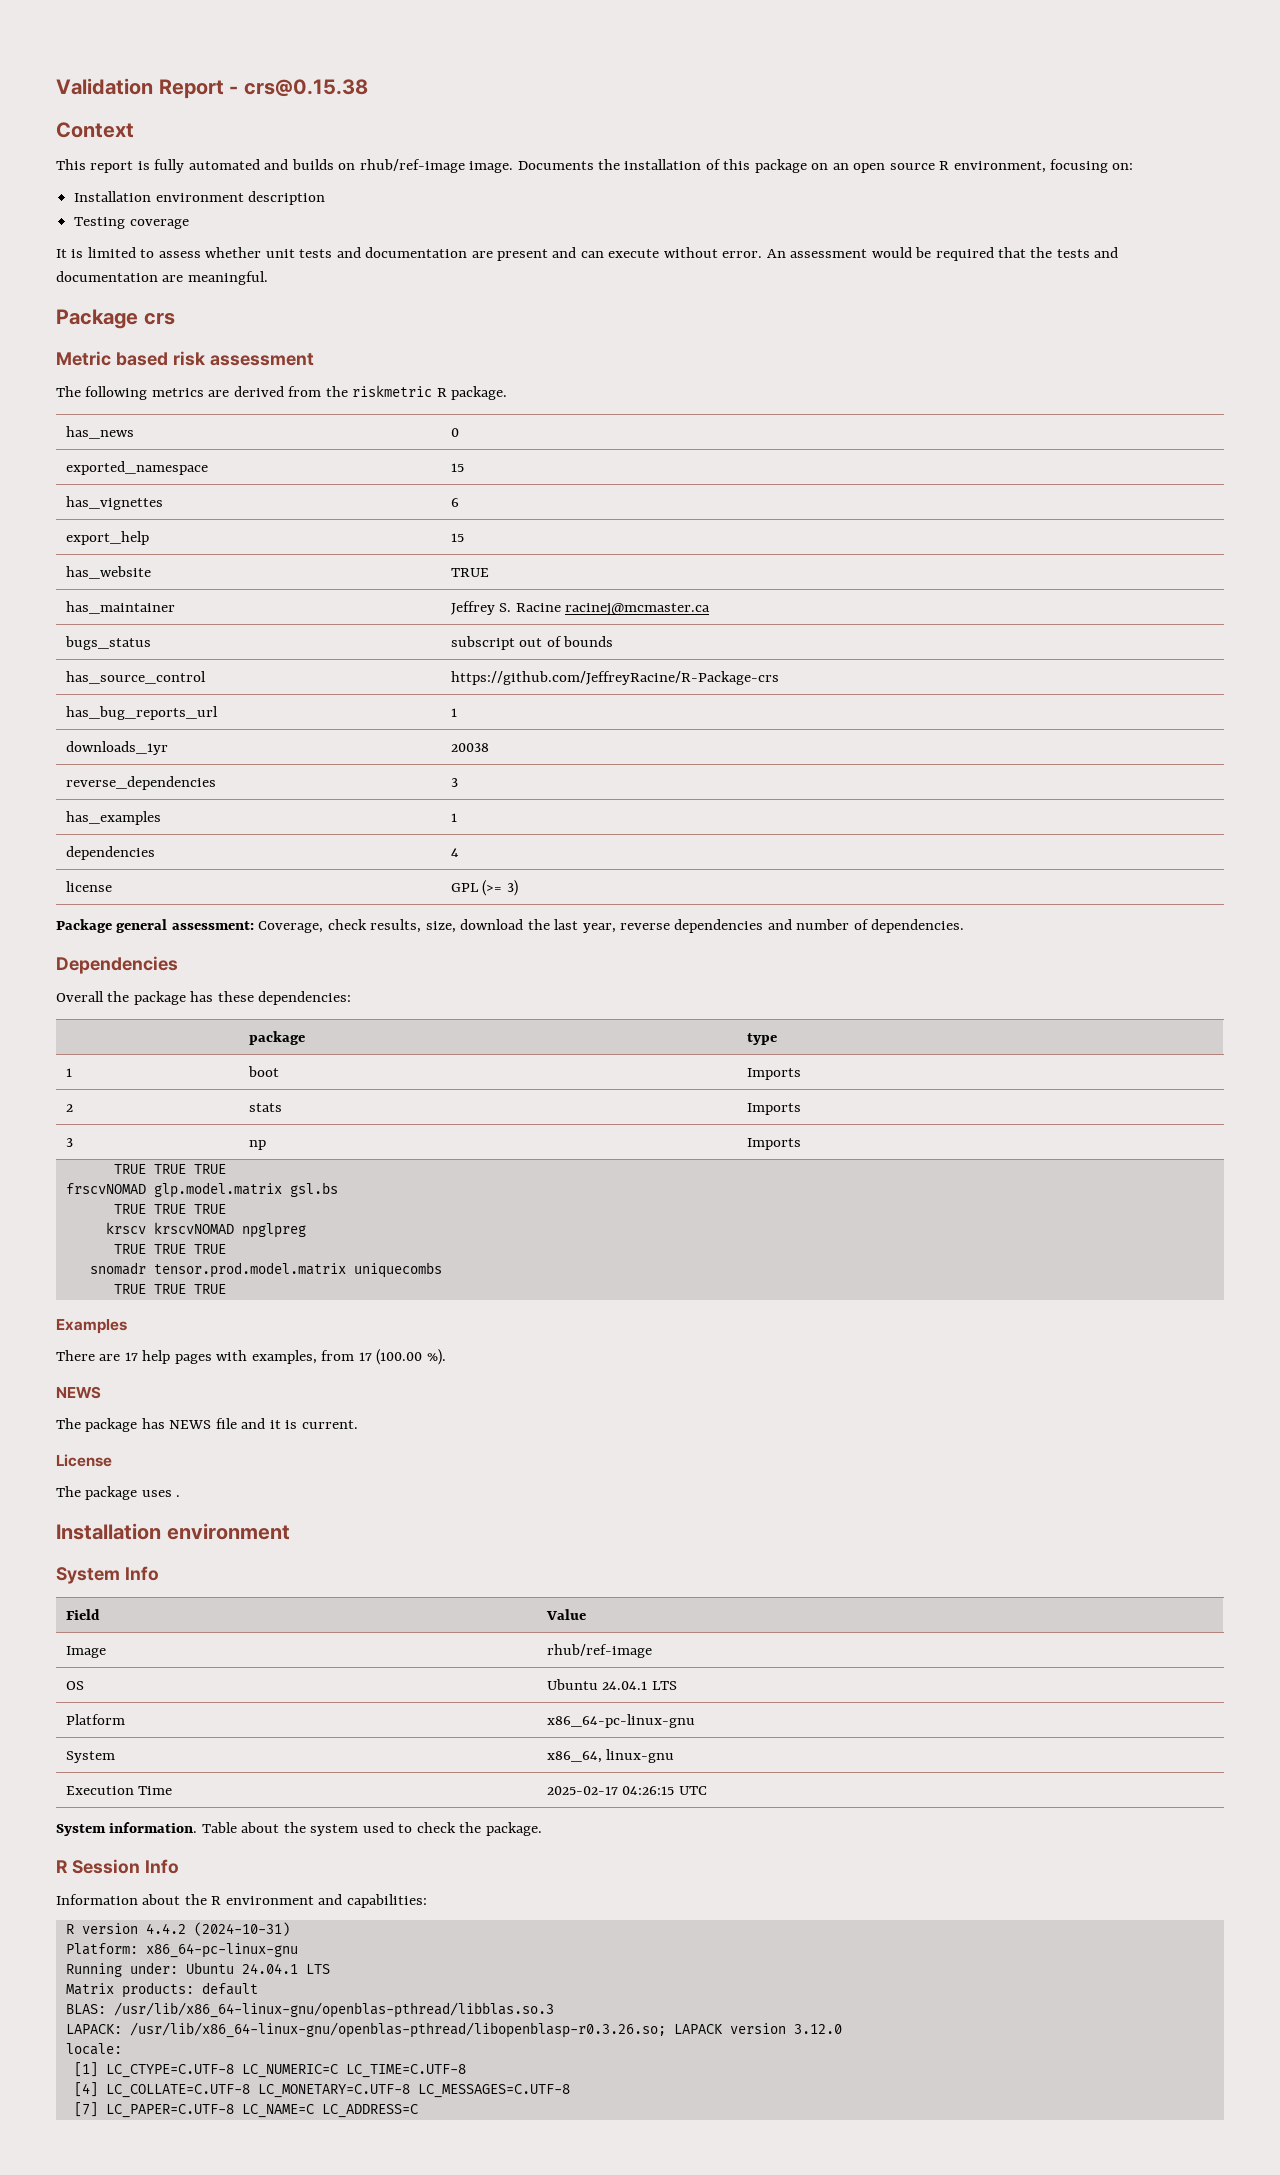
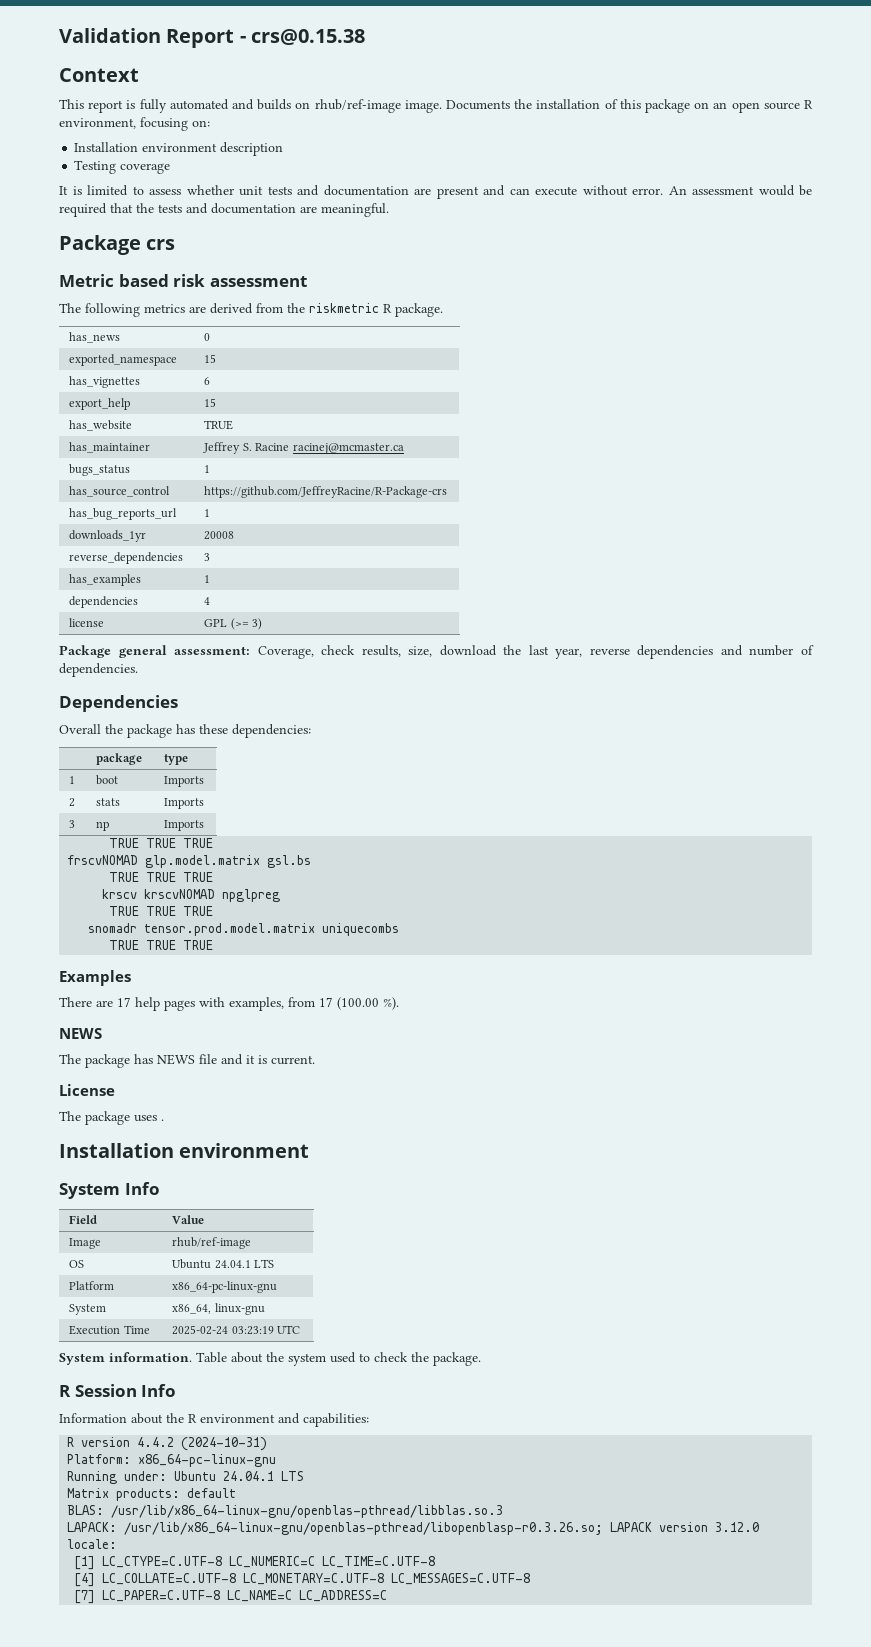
- bugs_status | subscript out of bounds
+ bugs_status | 1
- downloads_1yr | 20038
+ downloads_1yr | 20008
- Execution Time | 2025-02-17 04:26:15 UTC
+ Execution Time | 2025-02-24 03:23:19 UTC

